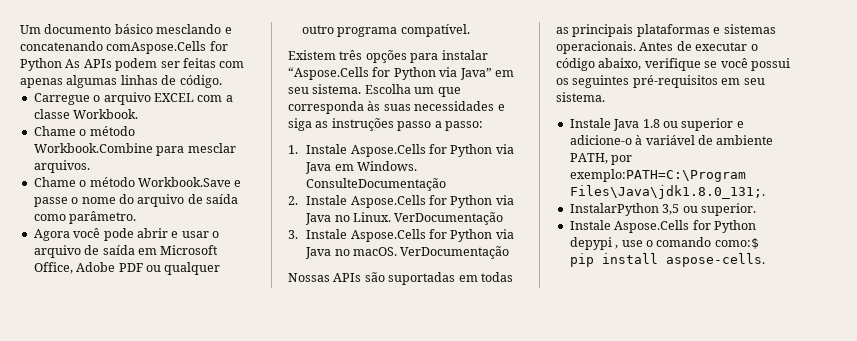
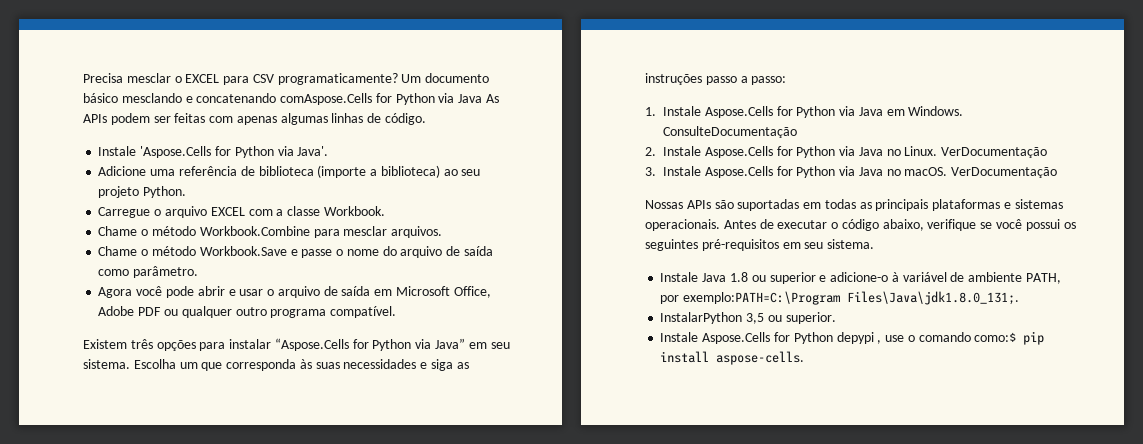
+ Precisa mesclar o EXCEL para CSV programaticamente?
- Um documento básico mesclando e concatenando comAspose.Cells for Python As APIs podem ser feitas com apenas algumas linhas de código.
+ Um documento básico mesclando e concatenando comAspose.Cells for Python via Java As APIs podem ser feitas com apenas algumas linhas de código.
+ Instale 'Aspose.Cells for Python via Java'.
+ Adicione uma referência de biblioteca (importe a biblioteca) ao seu projeto Python.

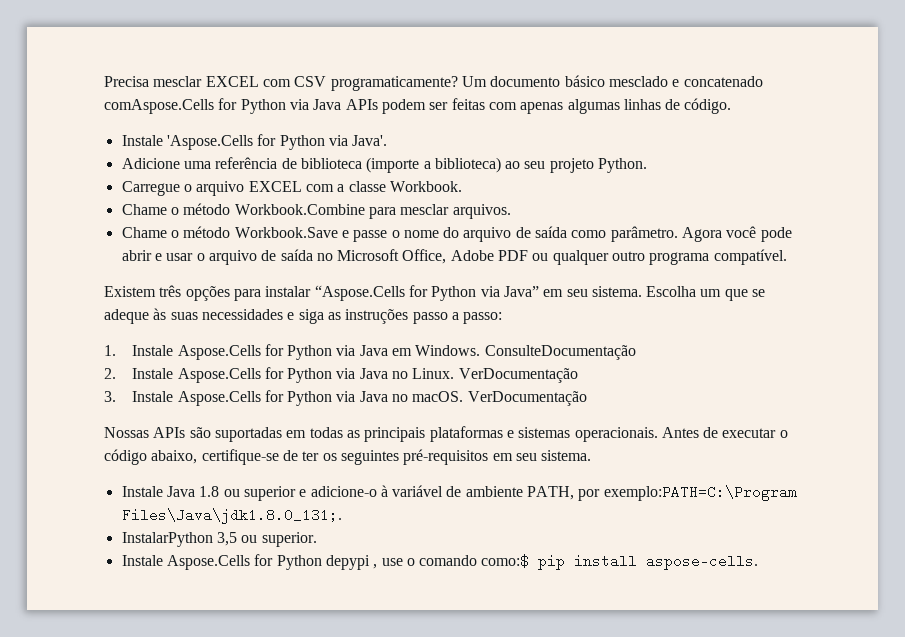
- Precisa mesclar o EXCEL para CSV programaticamente?
+ Precisa mesclar EXCEL com CSV programaticamente?
- Um documento básico mesclando e concatenando comAspose.Cells for Python via Java As APIs podem ser feitas com apenas algumas linhas de código.
+ Um documento básico mesclado e concatenado comAspose.Cells for Python via Java APIs podem ser feitas com apenas algumas linhas de código.
- Chame o método Workbook.Save e passe o nome do arquivo de saída como parâmetro.
- Agora você pode abrir e usar o arquivo de saída em Microsoft Office, Adobe PDF ou qualquer outro programa compatível.
+ Chame o método Workbook.Save e passe o nome do arquivo de saída como parâmetro. Agora você pode abrir e usar o arquivo de saída no Microsoft Office, Adobe PDF ou qualquer outro programa compatível.
- Escolha um que corresponda às suas necessidades e siga as instruções passo a passo:
+ Escolha um que se adeque às suas necessidades e siga as instruções passo a passo:
- Antes de executar o código abaixo, verifique se você possui os seguintes pré-requisitos em seu sistema.
+ Antes de executar o código abaixo, certifique-se de ter os seguintes pré-requisitos em seu sistema.

